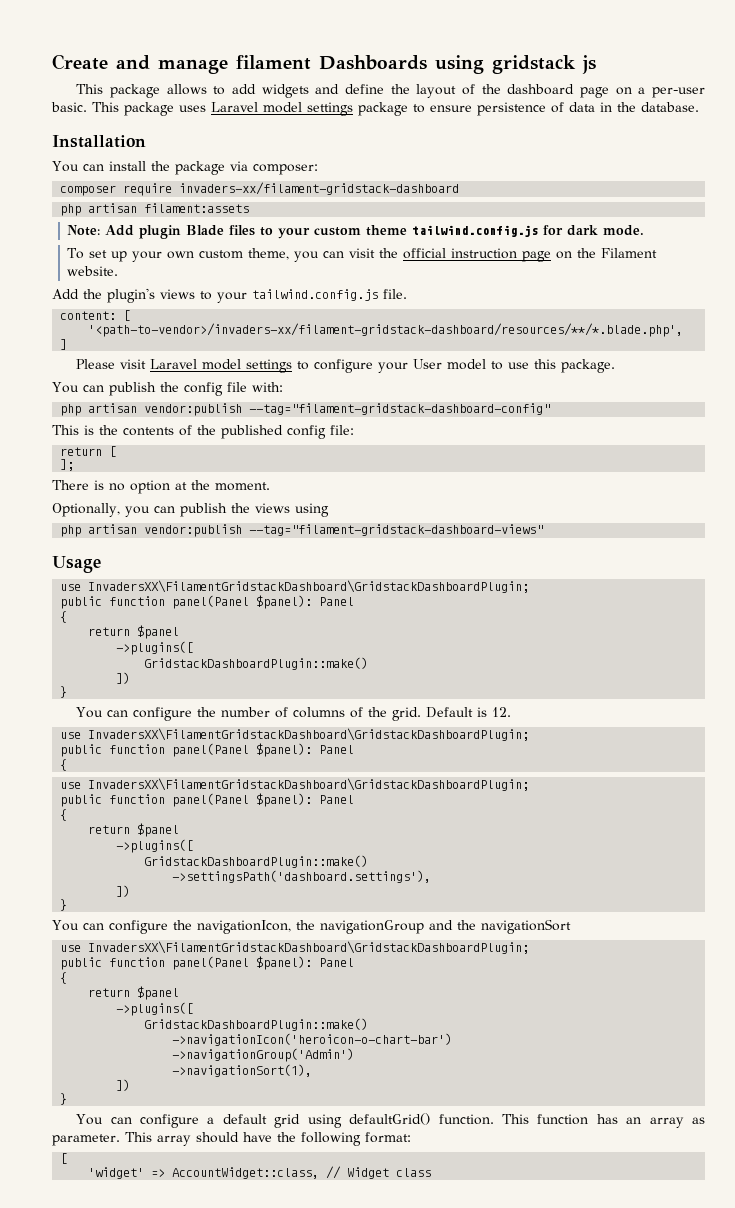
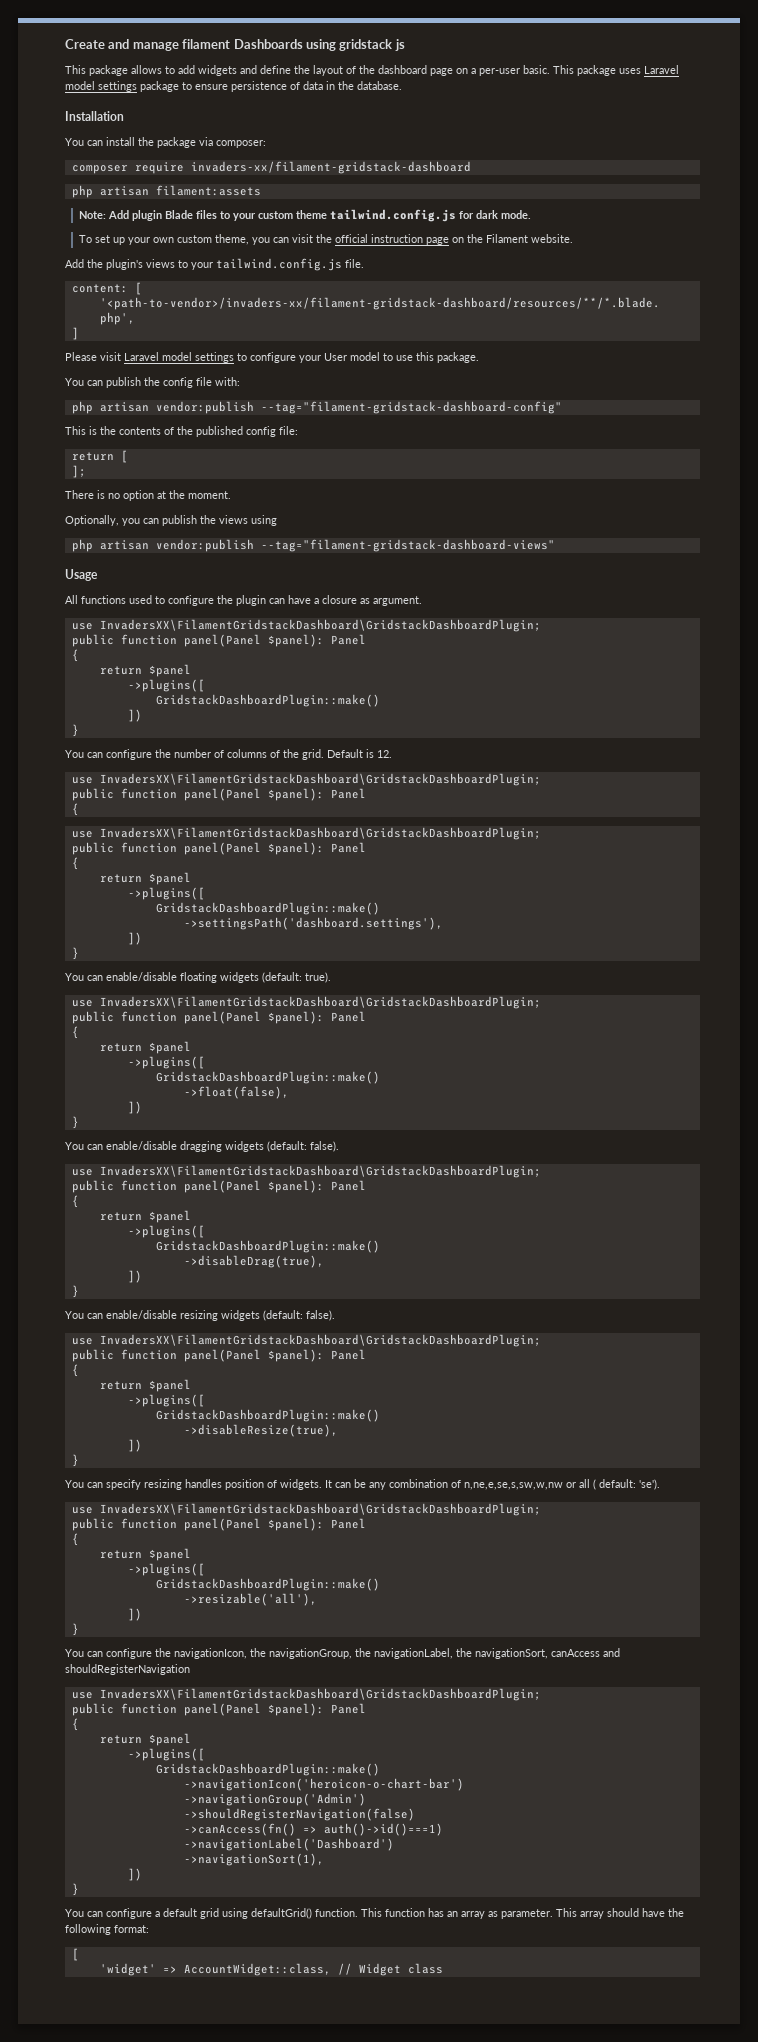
+ All functions used to configure the plugin can have a closure as argument.
+ You can enable/disable floating widgets (default: true).
+ use InvadersXX\FilamentGridstackDashboard\GridstackDashboardPlugin;
+ public function panel(Panel $panel): Panel
+ {
+ return $panel
+ ->plugins([
+ GridstackDashboardPlugin::make()
+ ->float(false),
+ ])
+ }
+ You can enable/disable dragging widgets (default: false).
+ use InvadersXX\FilamentGridstackDashboard\GridstackDashboardPlugin;
+ public function panel(Panel $panel): Panel
+ {
+ return $panel
+ ->plugins([
+ GridstackDashboardPlugin::make()
+ ->disableDrag(true),
+ ])
+ }
+ You can enable/disable resizing widgets (default: false).
+ use InvadersXX\FilamentGridstackDashboard\GridstackDashboardPlugin;
+ public function panel(Panel $panel): Panel
+ {
+ return $panel
+ ->plugins([
+ GridstackDashboardPlugin::make()
+ ->disableResize(true),
+ ])
+ }
+ You can specify resizing handles position of widgets. It can be any combination of n,ne,e,se,s,sw,w,nw or all ( default: 'se').
+ use InvadersXX\FilamentGridstackDashboard\GridstackDashboardPlugin;
+ public function panel(Panel $panel): Panel
+ {
+ return $panel
+ ->plugins([
+ GridstackDashboardPlugin::make()
+ ->resizable('all'),
+ ])
+ }
- You can configure the navigationIcon, the navigationGroup and the navigationSort
+ You can configure the navigationIcon, the navigationGroup, the navigationLabel, the navigationSort, canAccess and shouldRegisterNavigation
+ ->shouldRegisterNavigation(false)
+ ->canAccess(fn() => auth()->id()===1)
+ ->navigationLabel('Dashboard')

